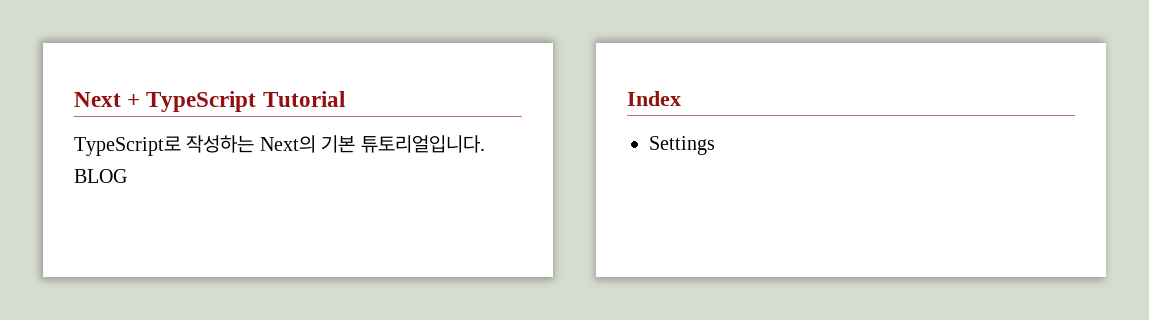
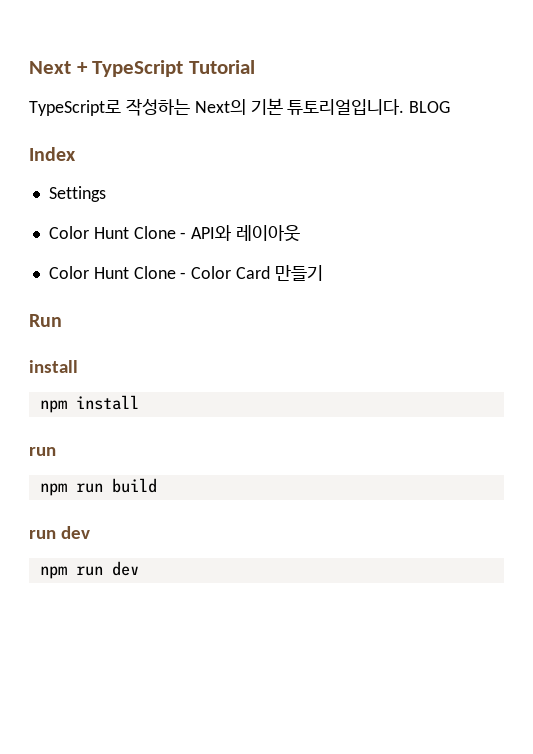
+ Color Hunt Clone - API와 레이아웃
+ Color Hunt Clone - Color Card 만들기
+ Run
+ install
+ npm install
+ run
+ npm run build
+ run dev
+ npm run dev

